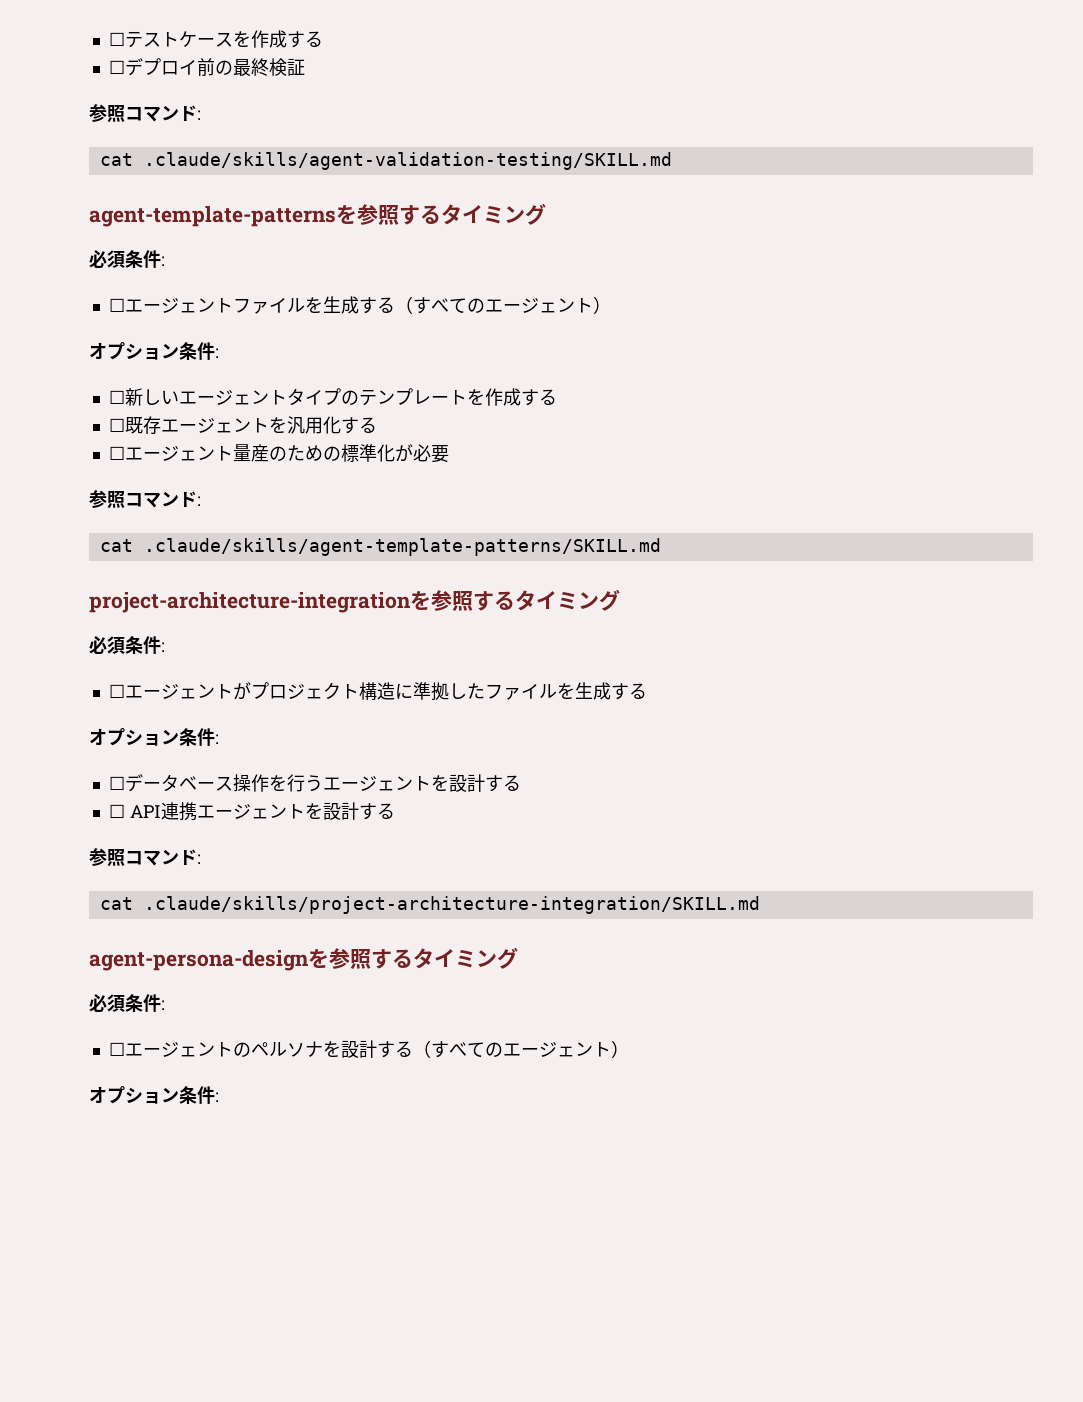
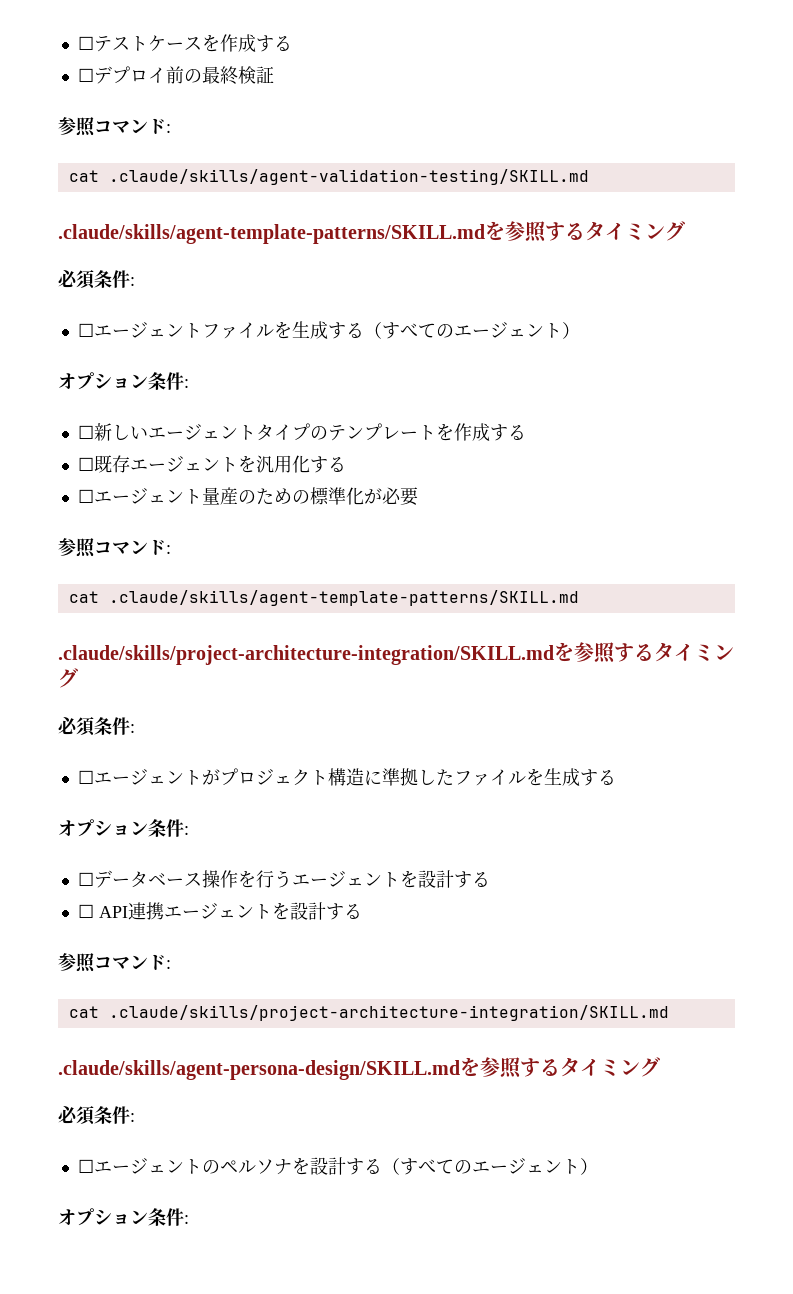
- agent-template-patternsを参照するタイミング
+ .claude/skills/agent-template-patterns/SKILL.mdを参照するタイミング
- project-architecture-integrationを参照するタイミング
+ .claude/skills/project-architecture-integration/SKILL.mdを参照するタイミング
- agent-persona-designを参照するタイミング
+ .claude/skills/agent-persona-design/SKILL.mdを参照するタイミング

